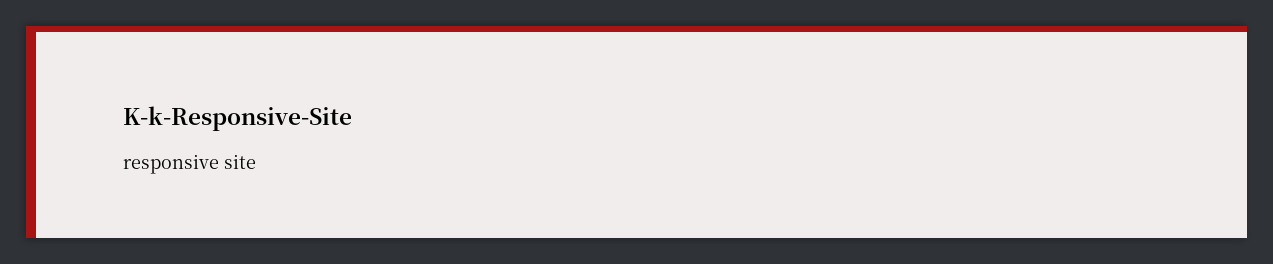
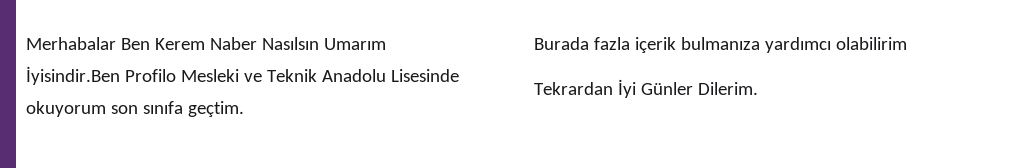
- K-k-Responsive-Site
- responsive site
+ Merhabalar Ben Kerem Naber Nasılsın Umarım İyisindir.Ben Profilo Mesleki ve Teknik Anadolu Lisesinde okuyorum son sınıfa geçtim.
+ Burada fazla içerik bulmanıza yardımcı olabilirim
+ Tekrardan İyi Günler Dilerim.

